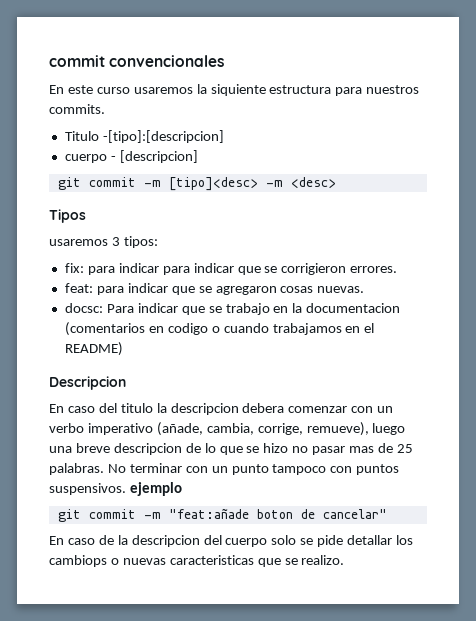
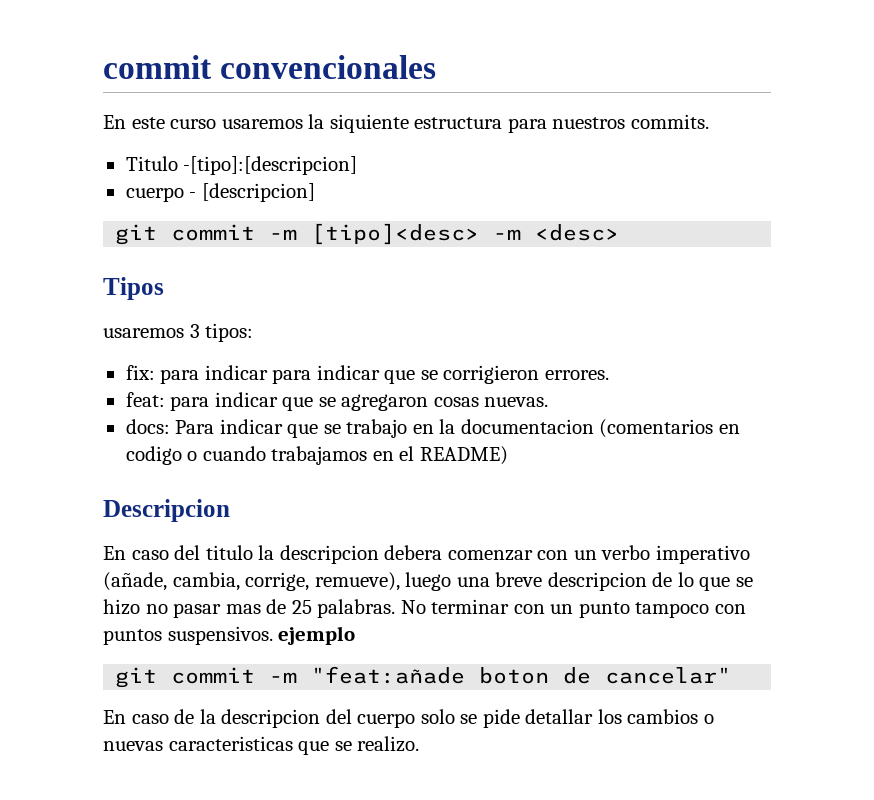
- docsc: Para indicar que se trabajo en la documentacion (comentarios en codigo o cuando trabajamos en el README)
+ docs: Para indicar que se trabajo en la documentacion (comentarios en codigo o cuando trabajamos en el README)
- En caso de la descripcion del cuerpo solo se pide detallar los cambiops o nuevas caracteristicas que se realizo.
+ En caso de la descripcion del cuerpo solo se pide detallar los cambios o nuevas caracteristicas que se realizo.

